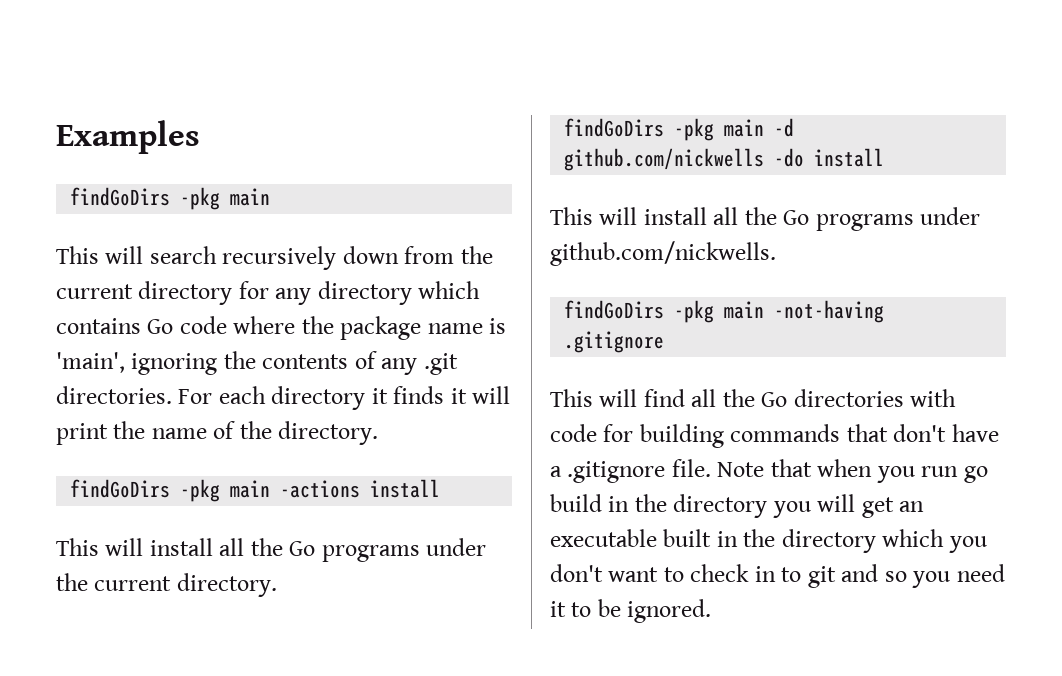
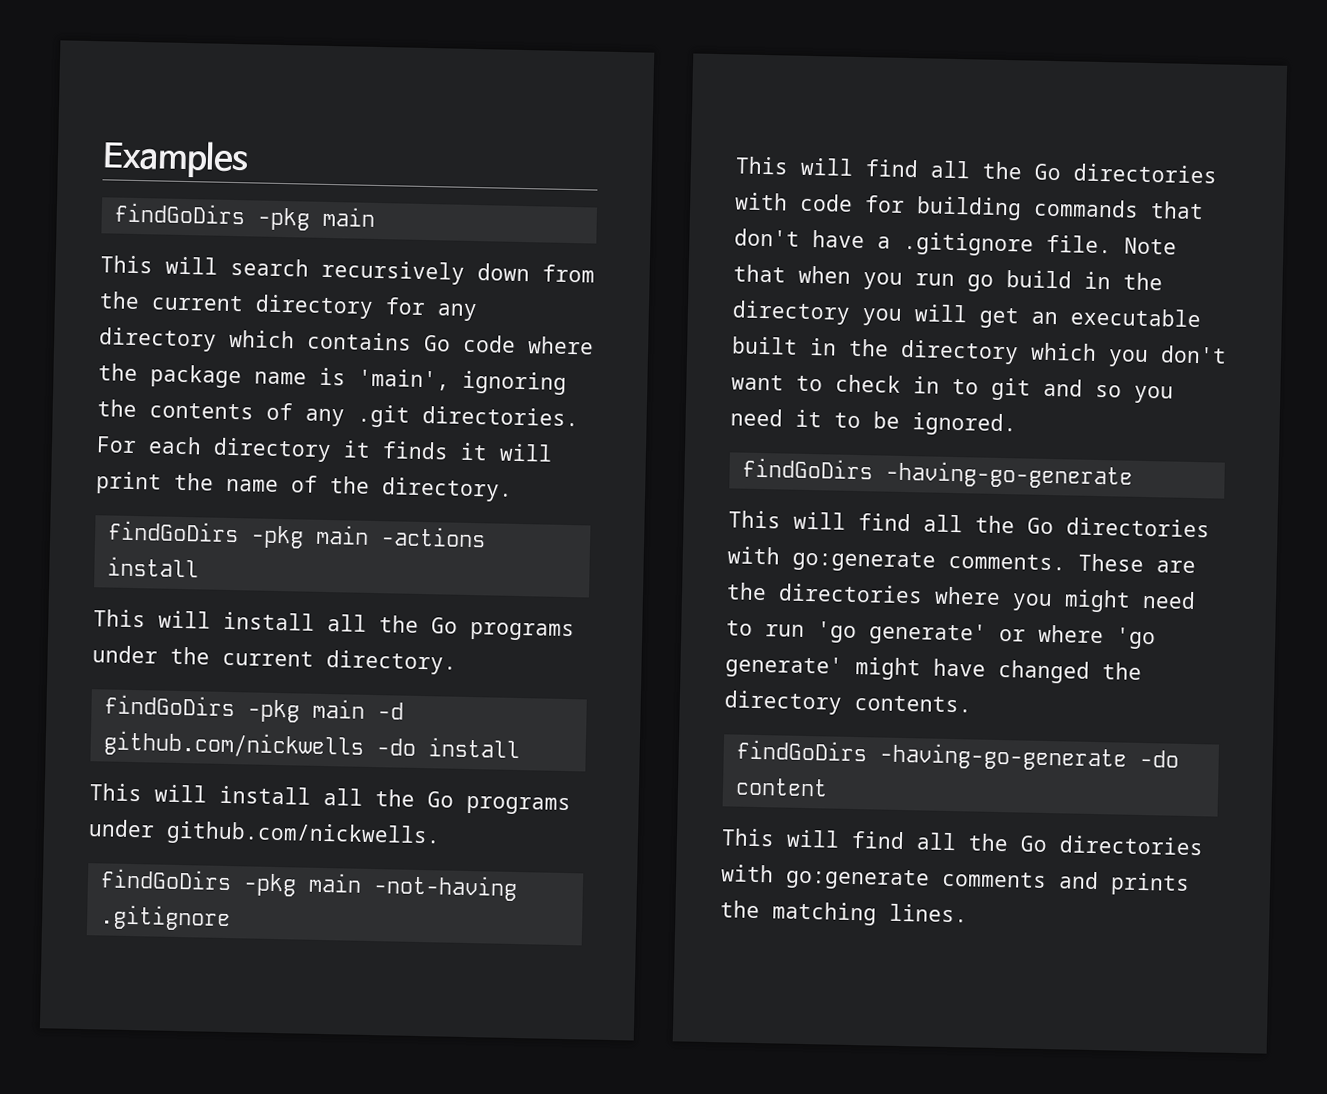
  Note that when you run go build in the directory you will get an executable built in the directory which you don't want to check in to git and so you need it to be ignored.
+ findGoDirs -having-go-generate
+ This will find all the Go directories with go:generate comments. These are the directories where you might need to run 'go generate' or where 'go generate' might have changed the directory contents.
+ findGoDirs -having-go-generate -do content
+ This will find all the Go directories with go:generate comments and prints the matching lines.

